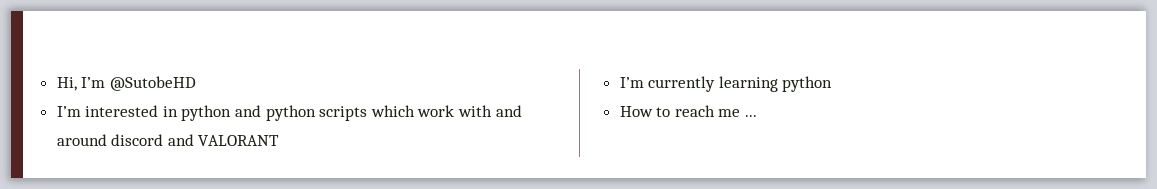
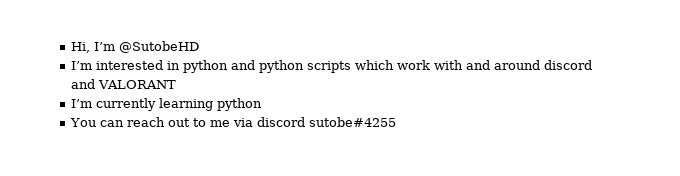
- How to reach me ...
+ You can reach out to me via discord sutobe#4255

